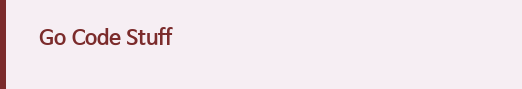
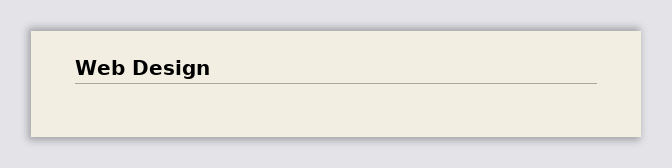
- Go Code Stuff
+ Web Design

